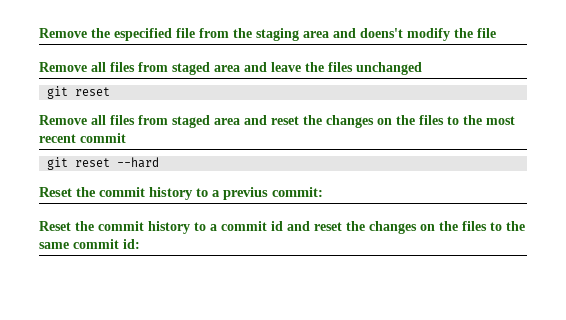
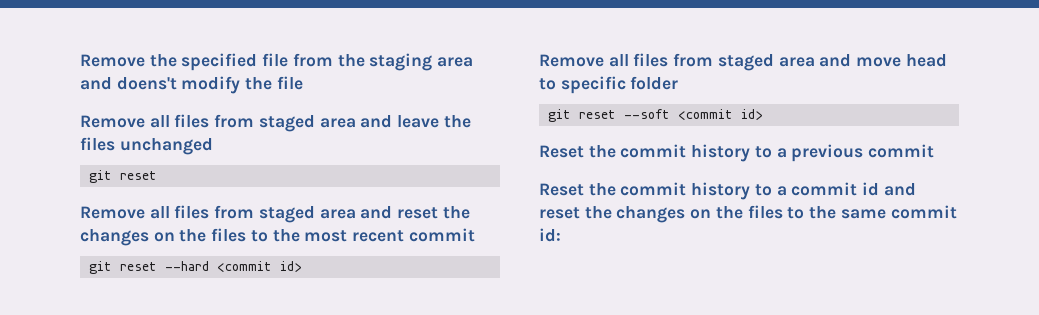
- Remove the especified file from the staging area and doens't modify the file
+ Remove the specified file from the staging area and doens't modify the file
- git reset --hard
- Reset the commit history to a previus commit:
+ git reset --hard <commit id>
+ Remove all files from staged area and move head to specific folder
+ git reset --soft <commit id>
+ Reset the commit history to a previous commit

